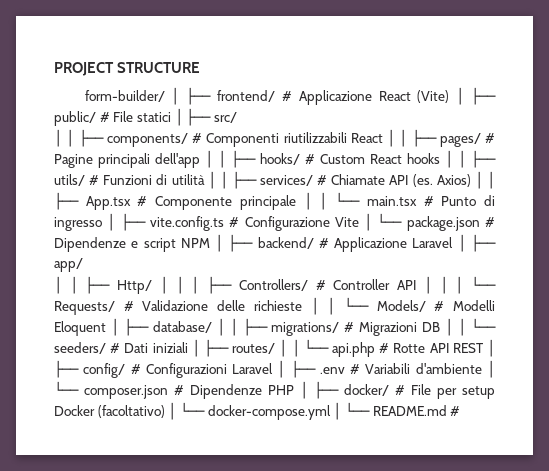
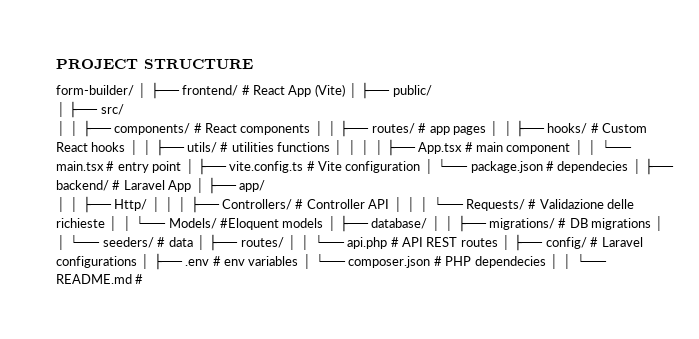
- form-builder/ │ ├── frontend/ # Applicazione React (Vite) │ ├── public/ # File statici │ ├── src/
+ form-builder/ │ ├── frontend/ # React App (Vite) │ ├── public/
+ │ ├── src/
- │ │ ├── components/ # Componenti riutilizzabili React │ │ ├── pages/ # Pagine principali dell'app │ │ ├── hooks/ # Custom React hooks │ │ ├── utils/ # Funzioni di utilità │ │ ├── services/ # Chiamate API (es. Axios) │ │ ├── App.tsx # Componente principale │ │ └── main.tsx # Punto di ingresso │ ├── vite.config.ts # Configurazione Vite │ └── package.json # Dipendenze e script NPM │ ├── backend/ # Applicazione Laravel │ ├── app/
+ │ │ ├── components/ # React components │ │ ├── routes/ # app pages │ │ ├── hooks/ # Custom React hooks │ │ ├── utils/ # utilities functions │ │ │ │ ├── App.tsx # main component │ │ └── main.tsx # entry point │ ├── vite.config.ts # Vite configuration │ └── package.json # dependecies │ ├── backend/ # Laravel App │ ├── app/
- │ │ ├── Http/ │ │ │ ├── Controllers/ # Controller API │ │ │ └── Requests/ # Validazione delle richieste │ │ └── Models/ # Modelli Eloquent │ ├── database/ │ │ ├── migrations/ # Migrazioni DB │ │ └── seeders/ # Dati iniziali │ ├── routes/ │ │ └── api.php # Rotte API REST │ ├── config/ # Configurazioni Laravel │ ├── .env # Variabili d'ambiente │ └── composer.json # Dipendenze PHP │ ├── docker/ # File per setup Docker (facoltativo) │ └── docker-compose.yml │ └── README.md #
+ │ │ ├── Http/ │ │ │ ├── Controllers/ # Controller API │ │ │ └── Requests/ # Validazione delle richieste │ │ └── Models/ #Eloquent models │ ├── database/ │ │ ├── migrations/ # DB migrations │ │ └── seeders/ # data │ ├── routes/ │ │ └── api.php # API REST routes │ ├── config/ # Laravel configurations │ ├── .env # env variables │ └── composer.json # PHP dependecies │ │ └── README.md #

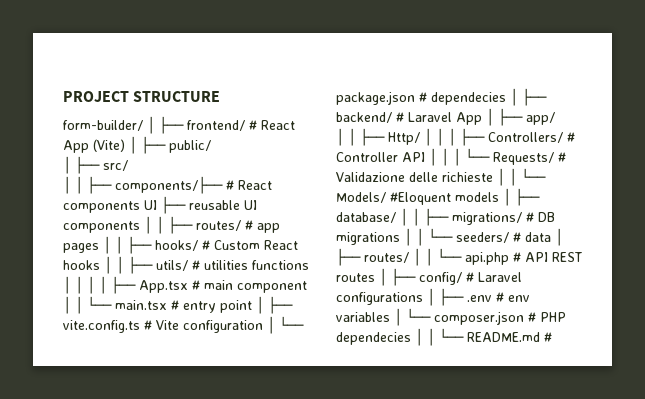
- │ │ ├── components/ # React components │ │ ├── routes/ # app pages │ │ ├── hooks/ # Custom React hooks │ │ ├── utils/ # utilities functions │ │ │ │ ├── App.tsx # main component │ │ └── main.tsx # entry point │ ├── vite.config.ts # Vite configuration │ └── package.json # dependecies │ ├── backend/ # Laravel App │ ├── app/
+ │ │ ├── components/├── # React components UI ├── reusable UI components │ │ ├── routes/ # app pages │ │ ├── hooks/ # Custom React hooks │ │ ├── utils/ # utilities functions │ │ │ │ ├── App.tsx # main component │ │ └── main.tsx # entry point │ ├── vite.config.ts # Vite configuration │ └── package.json # dependecies │ ├── backend/ # Laravel App │ ├── app/

